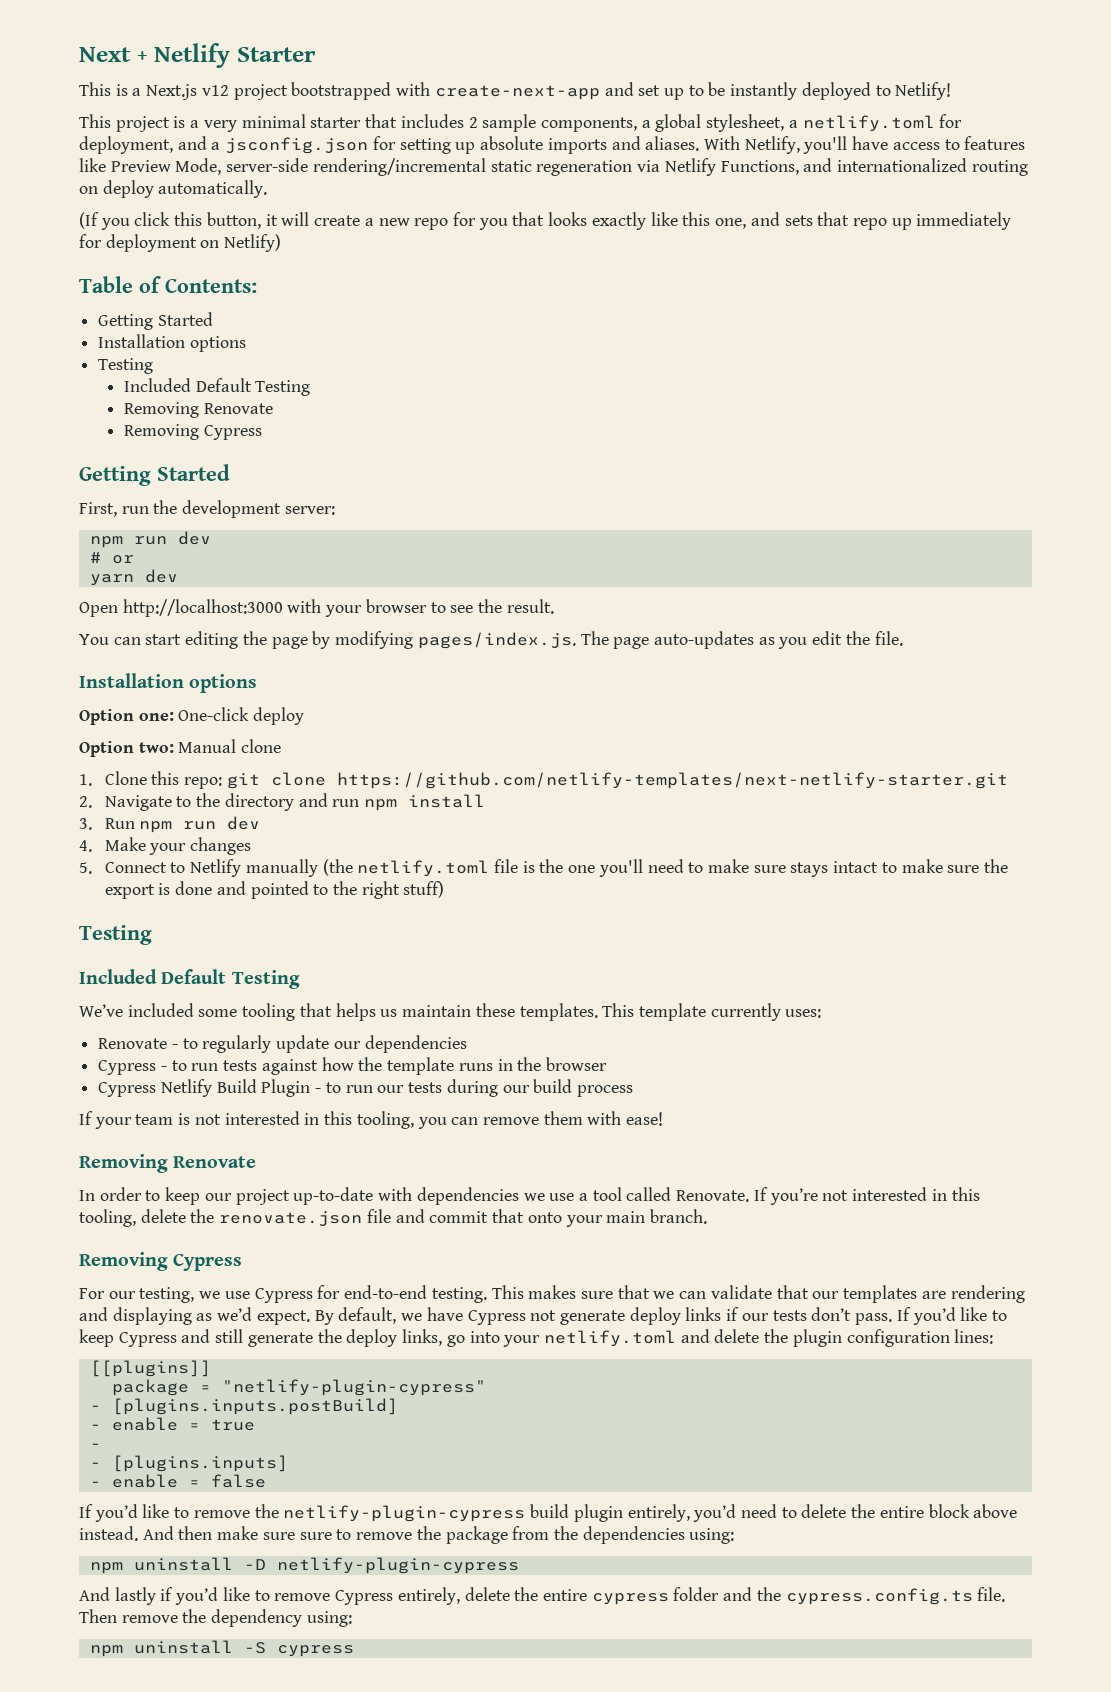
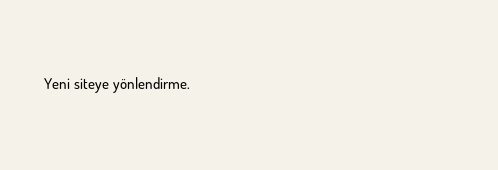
- Next + Netlify Starter
- This is a Next.js v12 project bootstrapped with create-next-app and set up to be instantly deployed to Netlify!
- This project is a very minimal starter that includes 2 sample components, a global stylesheet, a netlify.toml for deployment, and a jsconfig.json for setting up absolute imports and aliases. With Netlify, you'll have access to features like Preview Mode, server-side rendering/incremental static regeneration via Netlify Functions, and internationalized routing on deploy automatically.
- (If you click this button, it will create a new repo for you that looks exactly like this one, and sets that repo up immediately for deployment on Netlify)
- Table of Contents:
- Getting Started
- Installation options
- Testing
- Included Default Testing
- Removing Renovate
- Removing Cypress
- Getting Started
- First, run the development server:
- npm run dev
- # or
- yarn dev
- Open http://localhost:3000 with your browser to see the result.
- You can start editing the page by modifying pages/index.js. The page auto-updates as you edit the file.
- Installation options
- Option one: One-click deploy
- Option two: Manual clone
- 1. Clone this repo: git clone https://github.com/netlify-templates/next-netlify-starter.git
- 2. Navigate to the directory and run npm install
- 3. Run npm run dev
- 4. Make your changes
- 5. Connect to Netlify manually (the netlify.toml file is the one you'll need to make sure stays intact to make sure the export is done and pointed to the right stuff)
- Testing
- Included Default Testing
- We’ve included some tooling that helps us maintain these templates. This template currently uses:
- Renovate - to regularly update our dependencies
- Cypress - to run tests against how the template runs in the browser
- Cypress Netlify Build Plugin - to run our tests during our build process
- If your team is not interested in this tooling, you can remove them with ease!
- Removing Renovate
- In order to keep our project up-to-date with dependencies we use a tool called Renovate. If you’re not interested in this tooling, delete the renovate.json file and commit that onto your main branch.
- Removing Cypress
- For our testing, we use Cypress for end-to-end testing. This makes sure that we can validate that our templates are rendering and displaying as we’d expect. By default, we have Cypress not generate deploy links if our tests don’t pass. If you’d like to keep Cypress and still generate the deploy links, go into your netlify.toml and delete the plugin configuration lines:
- [[plugins]]
- package = "netlify-plugin-cypress"
- - [plugins.inputs.postBuild]
- - enable = true
- -
- - [plugins.inputs]
- - enable = false
- If you’d like to remove the netlify-plugin-cypress build plugin entirely, you’d need to delete the entire block above instead. And then make sure sure to remove the package from the dependencies using:
- npm uninstall -D netlify-plugin-cypress
- And lastly if you’d like to remove Cypress entirely, delete the entire cypress folder and the cypress.config.ts file. Then remove the dependency using:
- npm uninstall -S cypress
+ Yeni siteye yönlendirme.

